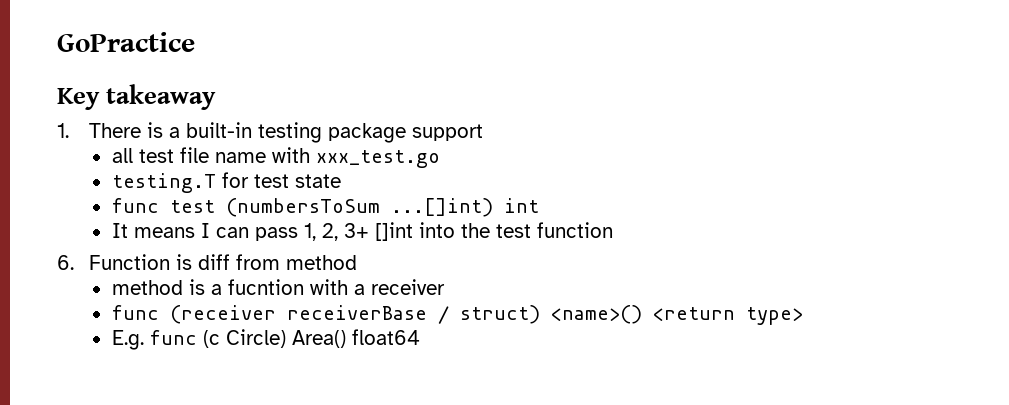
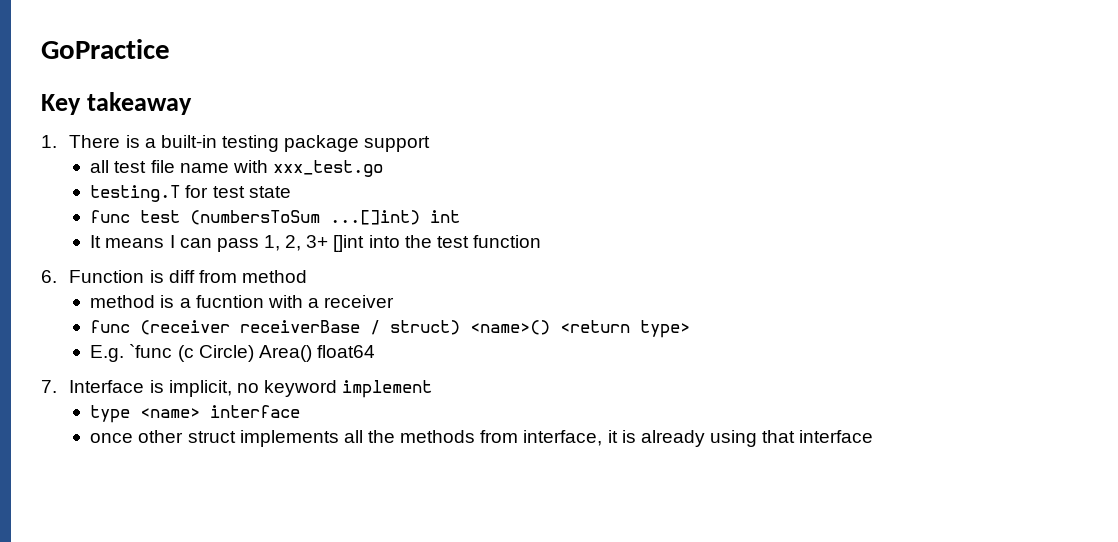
- E.g. func (c Circle) Area() float64
+ E.g. `func (c Circle) Area() float64
+ 7. Interface is implicit, no keyword implement
+ type <name> interface
+ once other struct implements all the methods from interface, it is already using that interface

